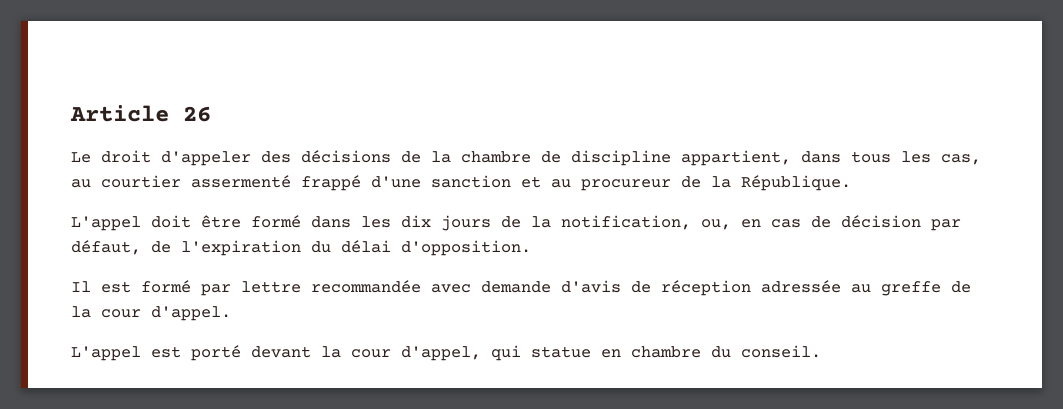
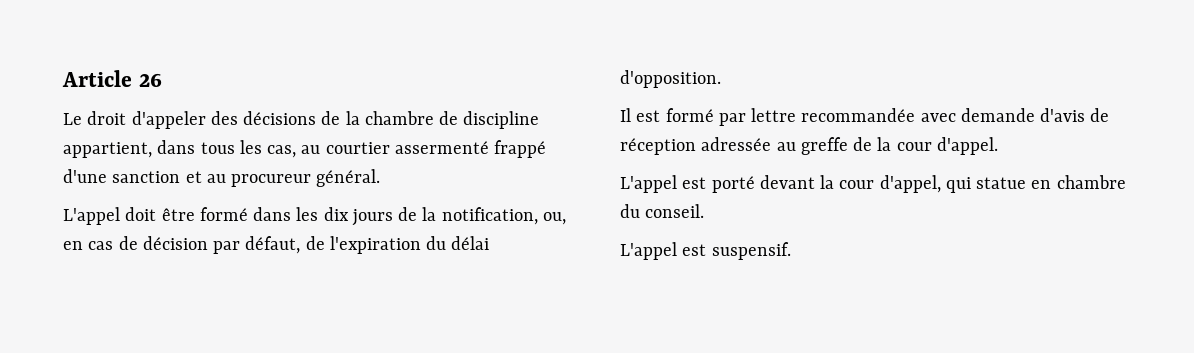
- Le droit d'appeler des décisions de la chambre de discipline appartient, dans tous les cas, au courtier assermenté frappé d'une sanction et au procureur de la République.
+ Le droit d'appeler des décisions de la chambre de discipline appartient, dans tous les cas, au courtier assermenté frappé d'une sanction et au procureur général.
+ L'appel est suspensif.

